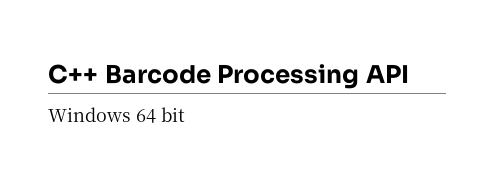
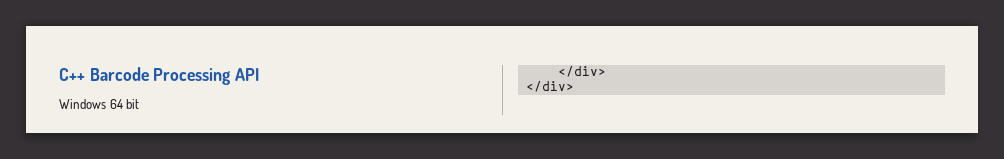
  Windows 64 bit
+ </div>
+ </div>

